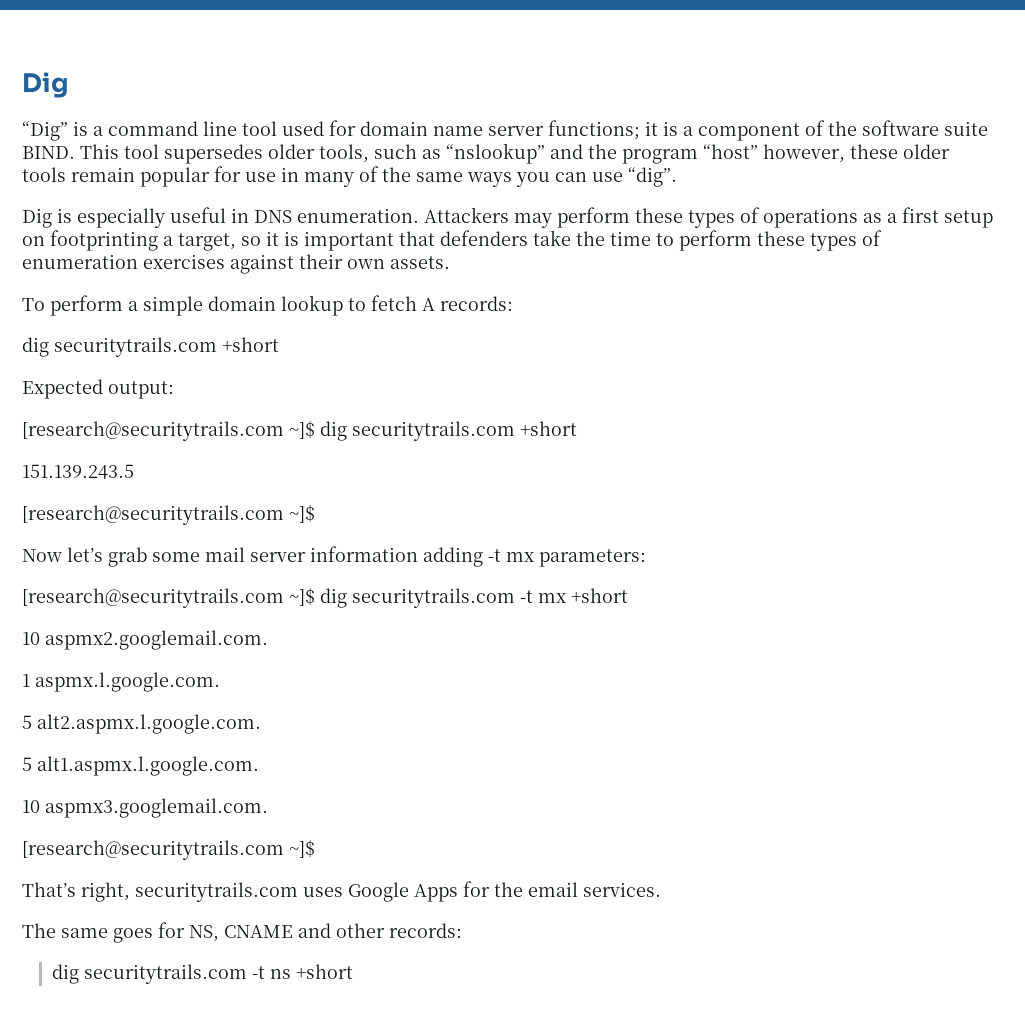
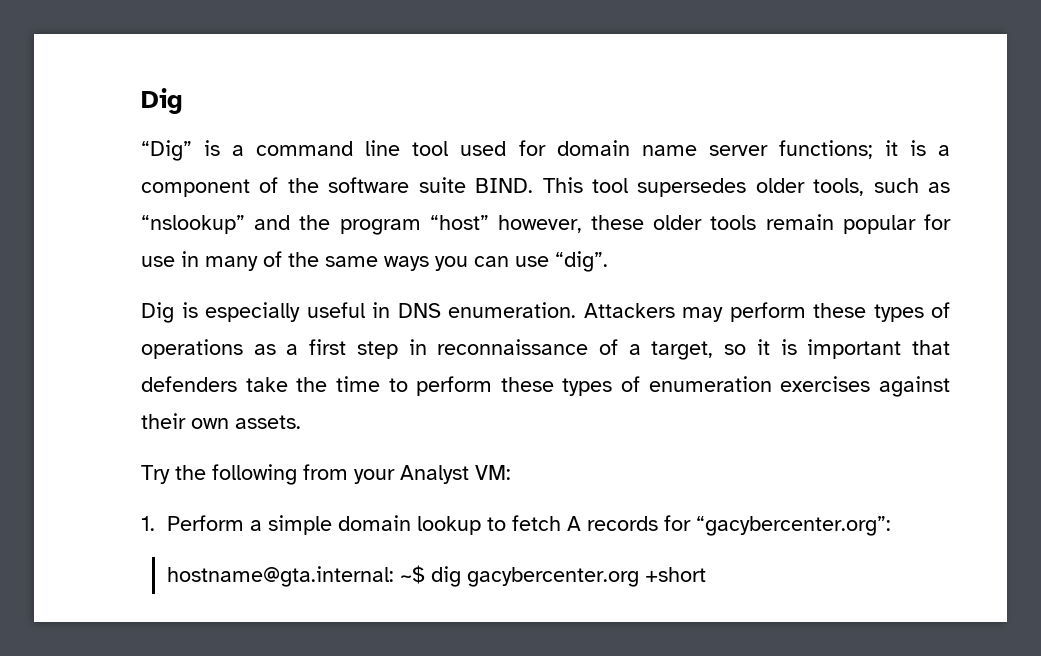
- Attackers may perform these types of operations as a first setup on footprinting a target, so it is important that defenders take the time to perform these types of enumeration exercises against their own assets.
+ Attackers may perform these types of operations as a first step in reconnaissance of a target, so it is important that defenders take the time to perform these types of enumeration exercises against their own assets.
- To perform a simple domain lookup to fetch A records:
- dig securitytrails.com +short
- Expected output:
- [research@securitytrails.com ~]$ dig securitytrails.com +short
- 151.139.243.5
- [research@securitytrails.com ~]$
- Now let’s grab some mail server information adding -t mx parameters:
- [research@securitytrails.com ~]$ dig securitytrails.com -t mx +short
- 10 aspmx2.googlemail.com.
- 1 aspmx.l.google.com.
- 5 alt2.aspmx.l.google.com.
- 5 alt1.aspmx.l.google.com.
- 10 aspmx3.googlemail.com.
- [research@securitytrails.com ~]$
- That’s right, securitytrails.com uses Google Apps for the email services.
- The same goes for NS, CNAME and other records:
- dig securitytrails.com -t ns +short
+ Try the following from your Analyst VM:
+ 1. Perform a simple domain lookup to fetch A records for “gacybercenter.org”:
+ hostname@gta.internal: ~$ dig gacybercenter.org +short

